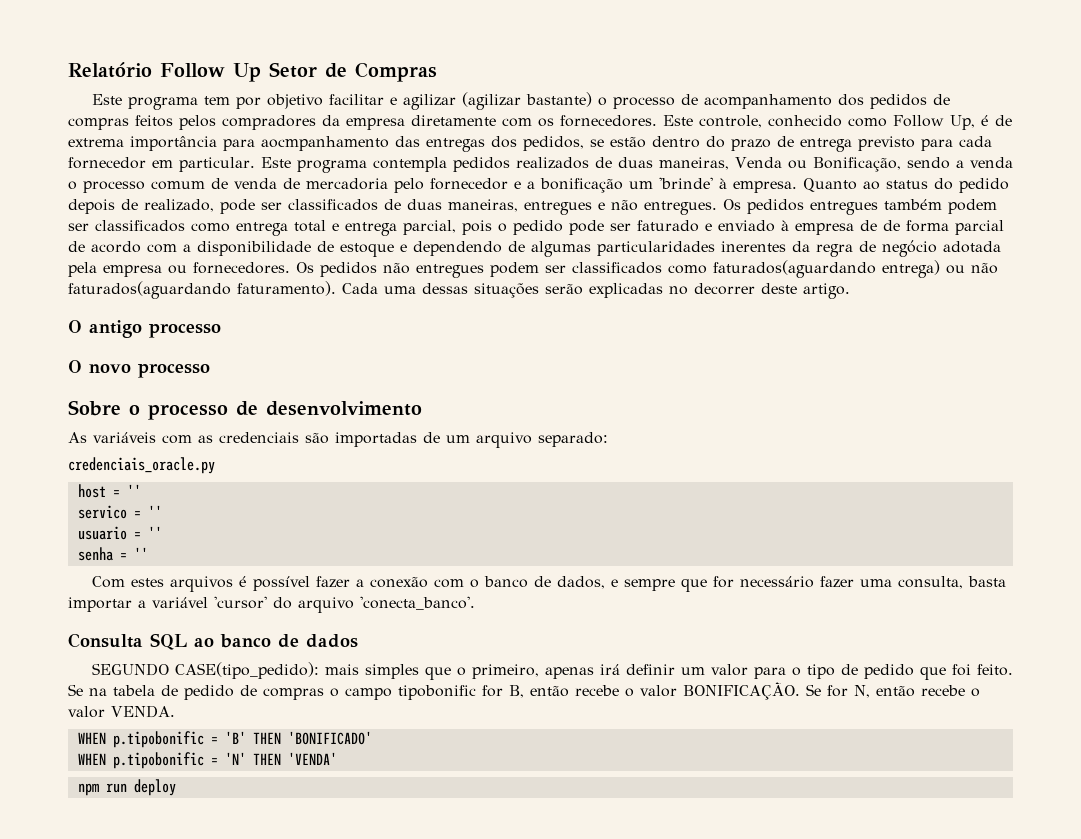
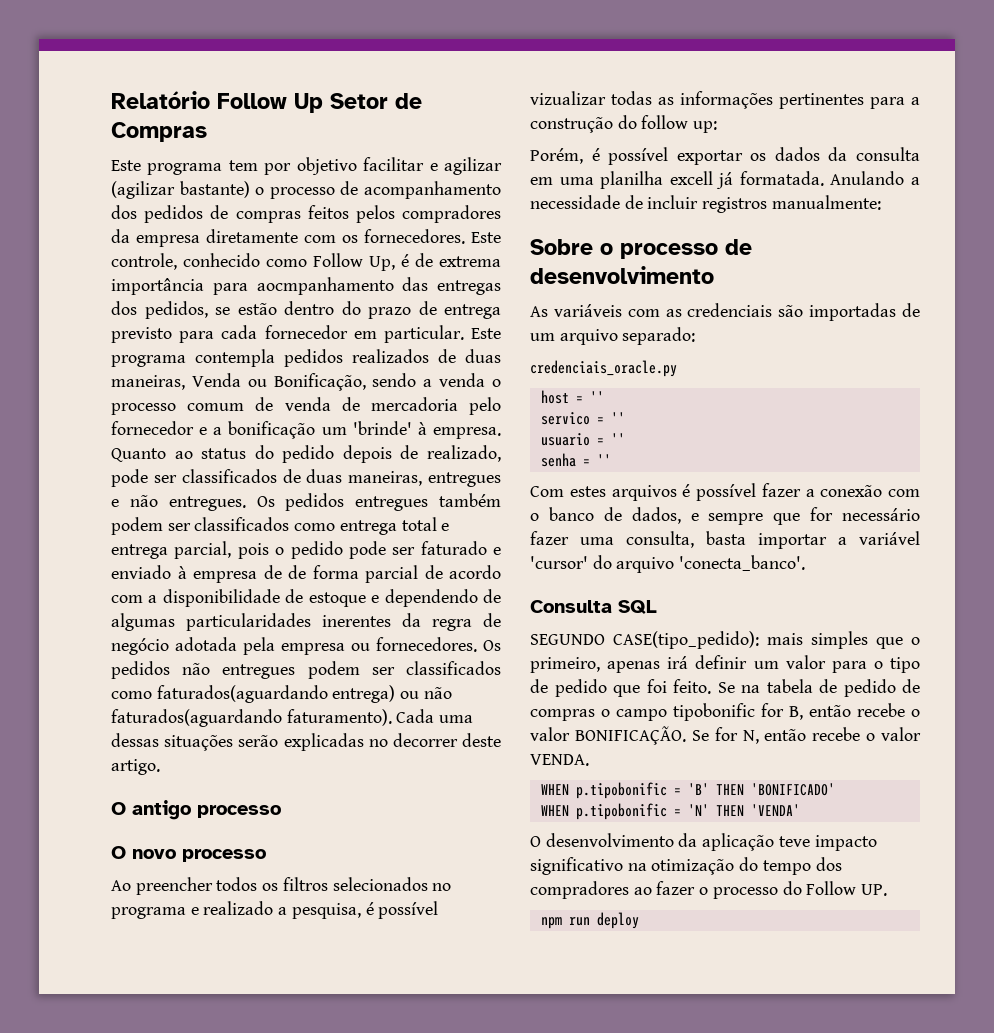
+ Ao preencher todos os filtros selecionados no programa e realizado a pesquisa, é possível vizualizar todas as informações pertinentes para a construção do follow up:
+ Porém, é possível exportar os dados da consulta em uma planilha excell já formatada. Anulando a necessidade de incluir registros manualmente:
- Consulta SQL ao banco de dados
+ Consulta SQL
+ O desenvolvimento da aplicação teve impacto significativo na otimização do tempo dos compradores ao fazer o processo do Follow UP.

